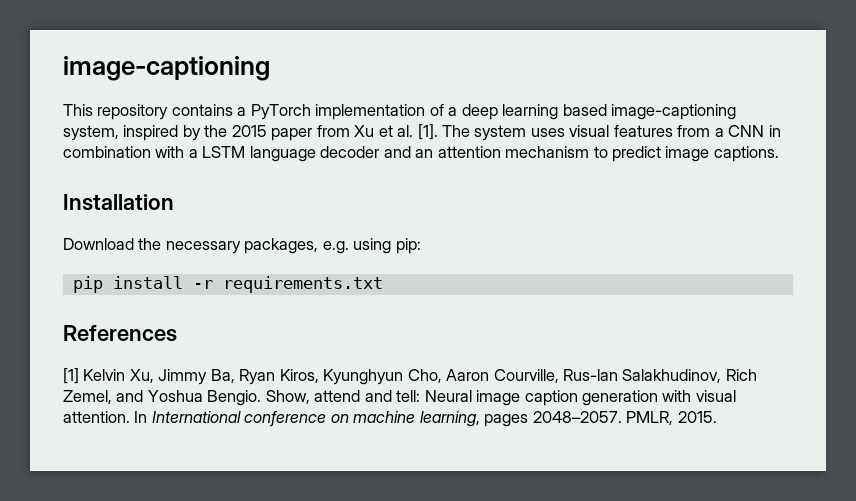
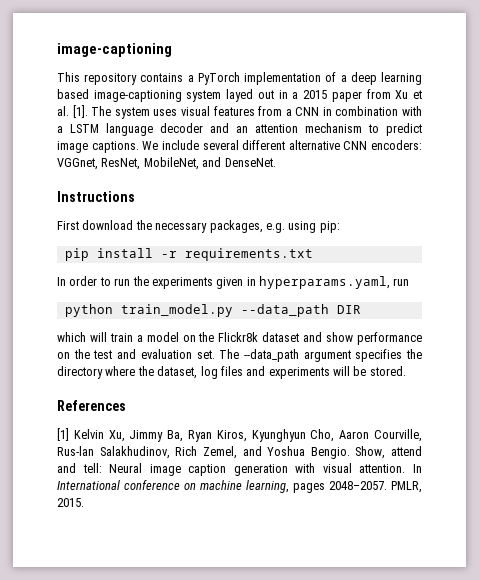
- This repository contains a PyTorch implementation of a deep learning based image-captioning system, inspired by the 2015 paper from Xu et al. [1].
+ This repository contains a PyTorch implementation of a deep learning based image-captioning system layed out in a 2015 paper from Xu et al. [1].
- The system uses visual features from a CNN in combination with a LSTM language decoder and an attention mechanism to predict image captions.
- Installation
- Download the necessary packages, e.g. using pip:
+ The system uses visual features from a CNN in combination with a LSTM language decoder and an attention mechanism to predict image captions. We include several different alternative CNN encoders: VGGnet, ResNet, MobileNet, and DenseNet.
+ Instructions
+ First download the necessary packages, e.g. using pip:
+ In order to run the experiments given in hyperparams.yaml, run
+ python train_model.py --data_path DIR
+ which will train a model on the Flickr8k dataset and show performance on the test and evaluation set. The --data_path argument specifies the directory where the dataset, log files and experiments will be stored.

